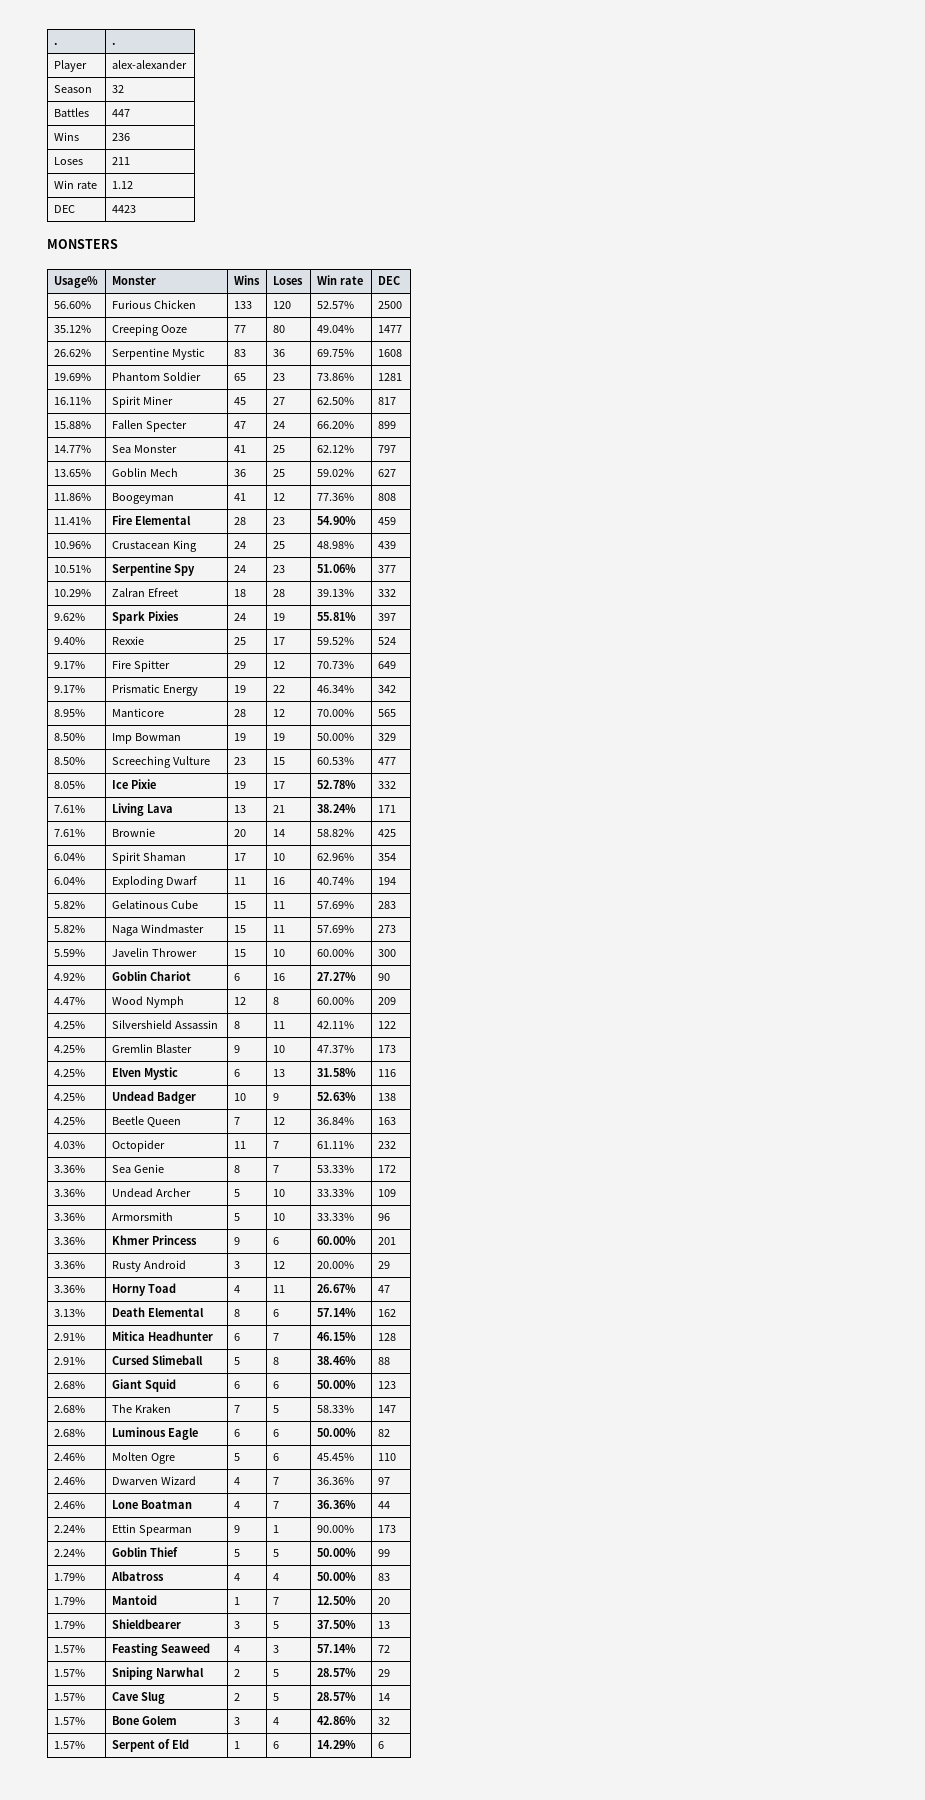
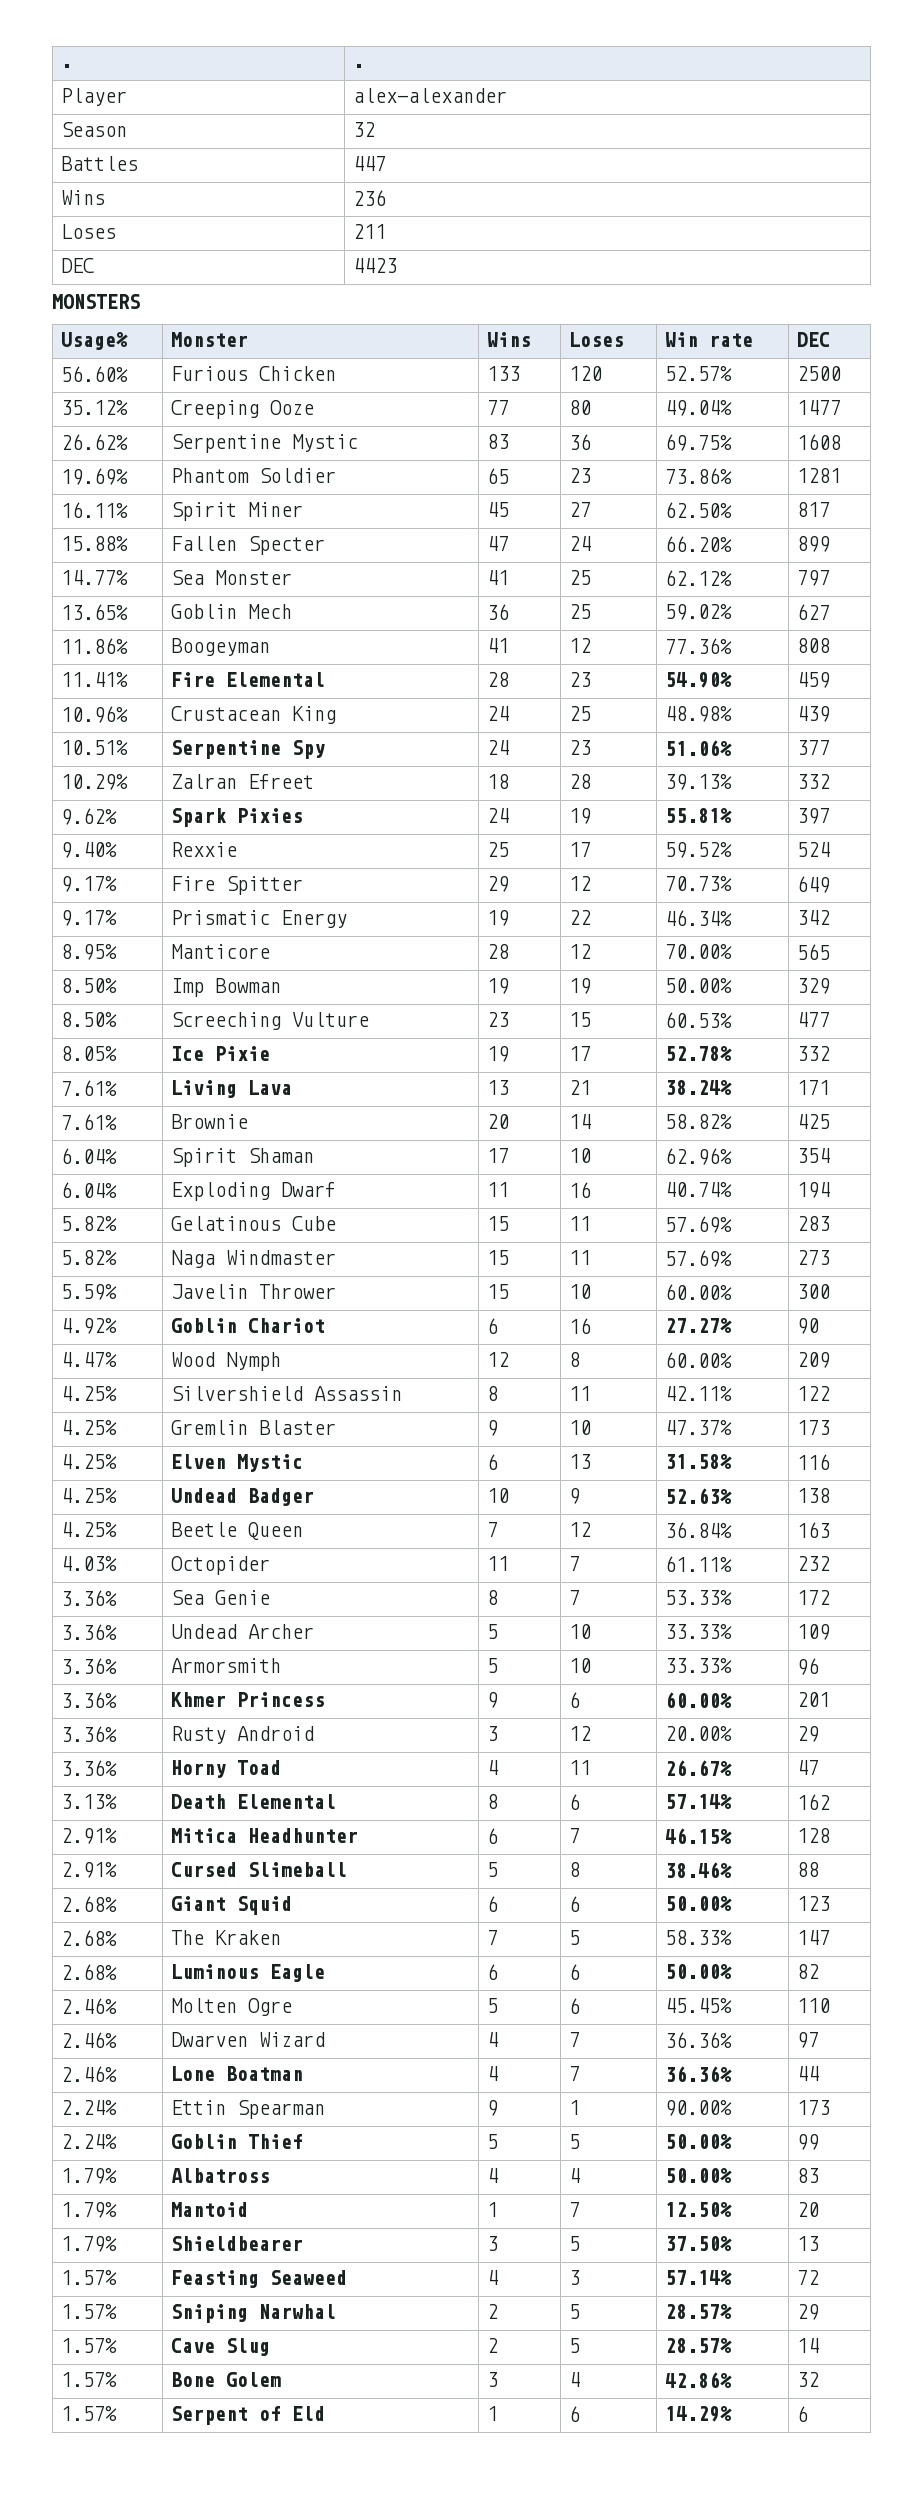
- Win rate | 1.12

